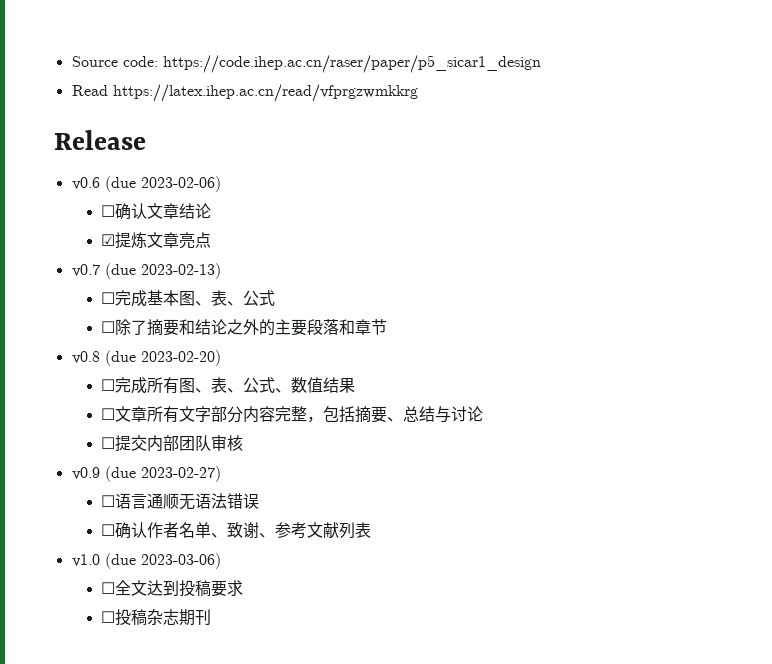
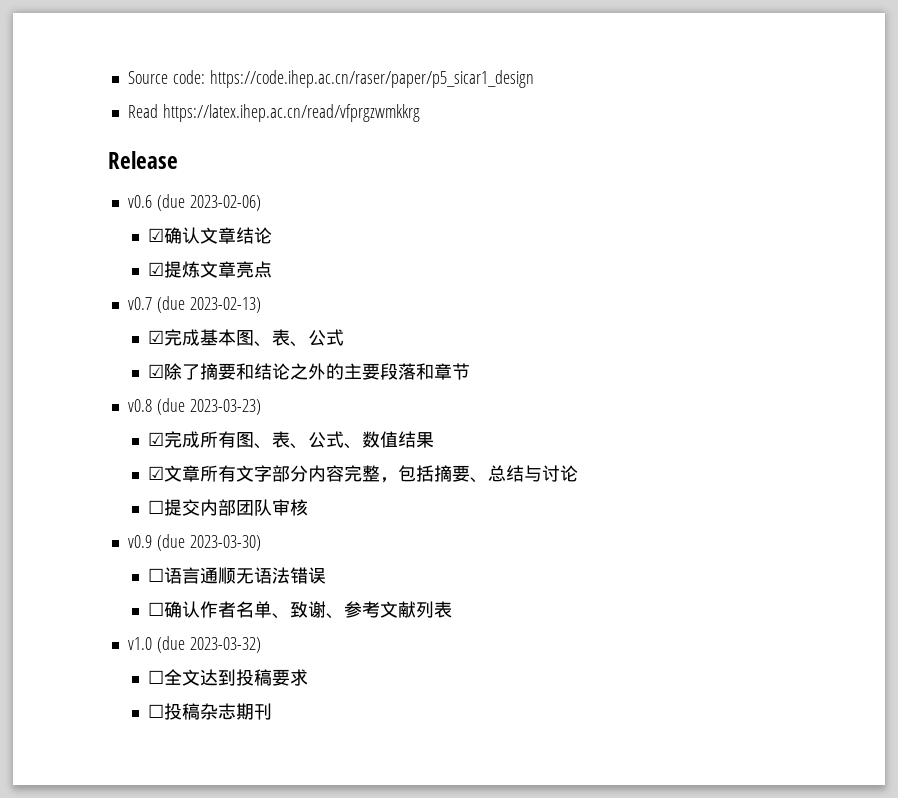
- ☐确认文章结论
+ ☑确认文章结论
- ☐完成基本图、表、公式
+ ☑完成基本图、表、公式
- ☐除了摘要和结论之外的主要段落和章节
+ ☑除了摘要和结论之外的主要段落和章节
- v0.8 (due 2023-02-20)
- ☐完成所有图、表、公式、数值结果
+ v0.8 (due 2023-03-23)
+ ☑完成所有图、表、公式、数值结果
- ☐文章所有文字部分内容完整，包括摘要、总结与讨论
+ ☑文章所有文字部分内容完整，包括摘要、总结与讨论
- v0.9 (due 2023-02-27)
+ v0.9 (due 2023-03-30)
- v1.0 (due 2023-03-06)
+ v1.0 (due 2023-03-32)

